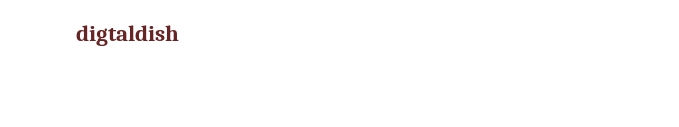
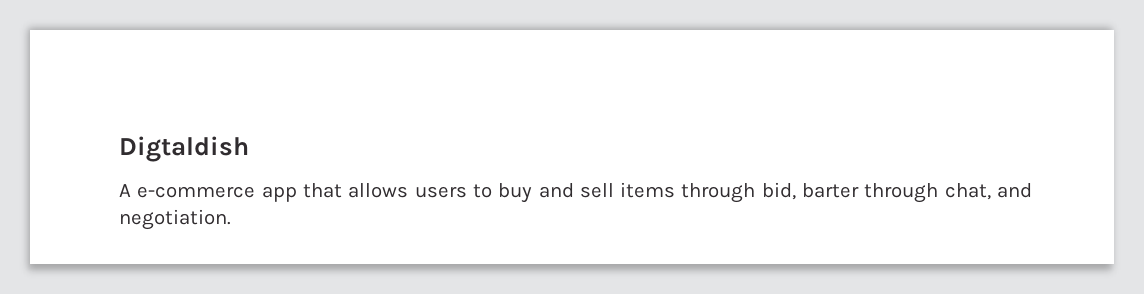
- digtaldish
+ Digtaldish
+ A e-commerce app that allows users to buy and sell items through bid, barter through chat, and negotiation.

